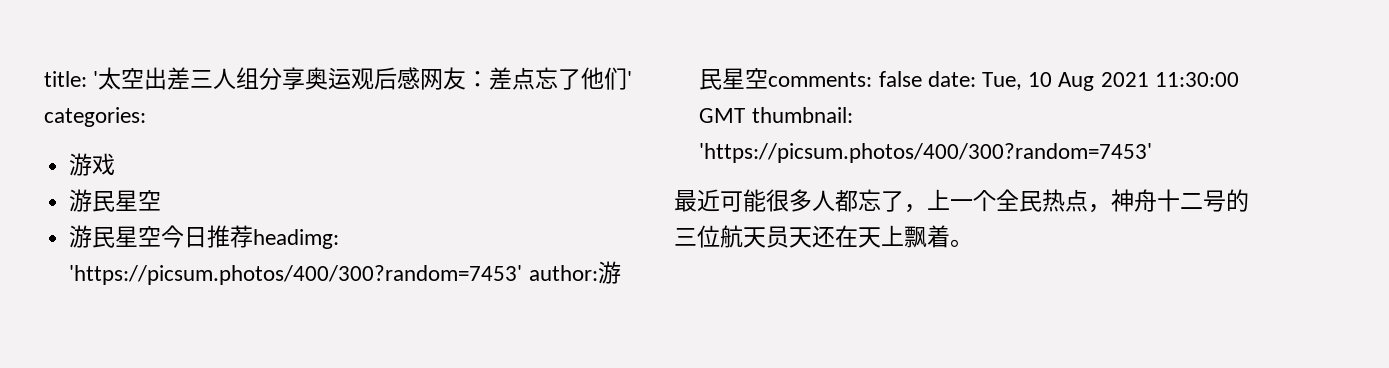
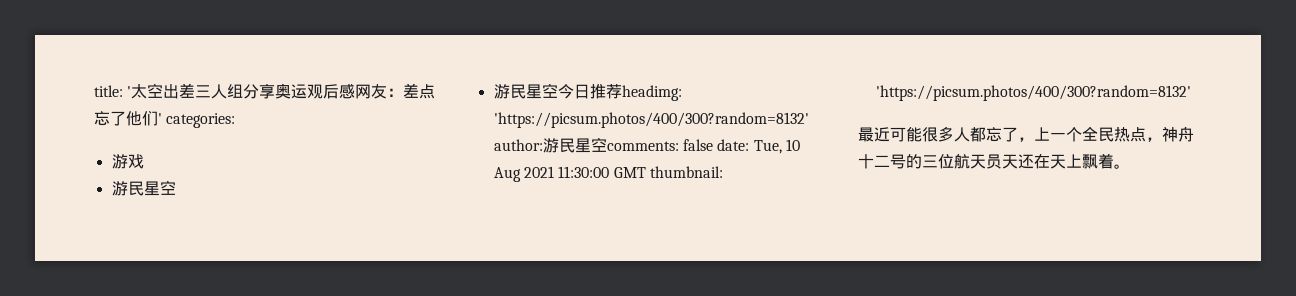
- 游民星空今日推荐headimg: 'https://picsum.photos/400/300?random=7453' author:游民星空comments: false date: Tue, 10 Aug 2021 11:30:00 GMT thumbnail: 'https://picsum.photos/400/300?random=7453'
+ 游民星空今日推荐headimg: 'https://picsum.photos/400/300?random=8132' author:游民星空comments: false date: Tue, 10 Aug 2021 11:30:00 GMT thumbnail: 'https://picsum.photos/400/300?random=8132'

